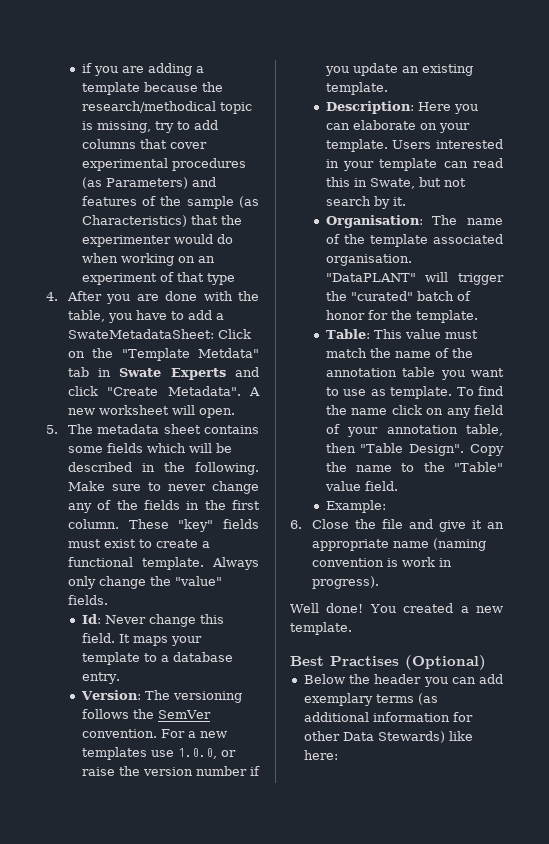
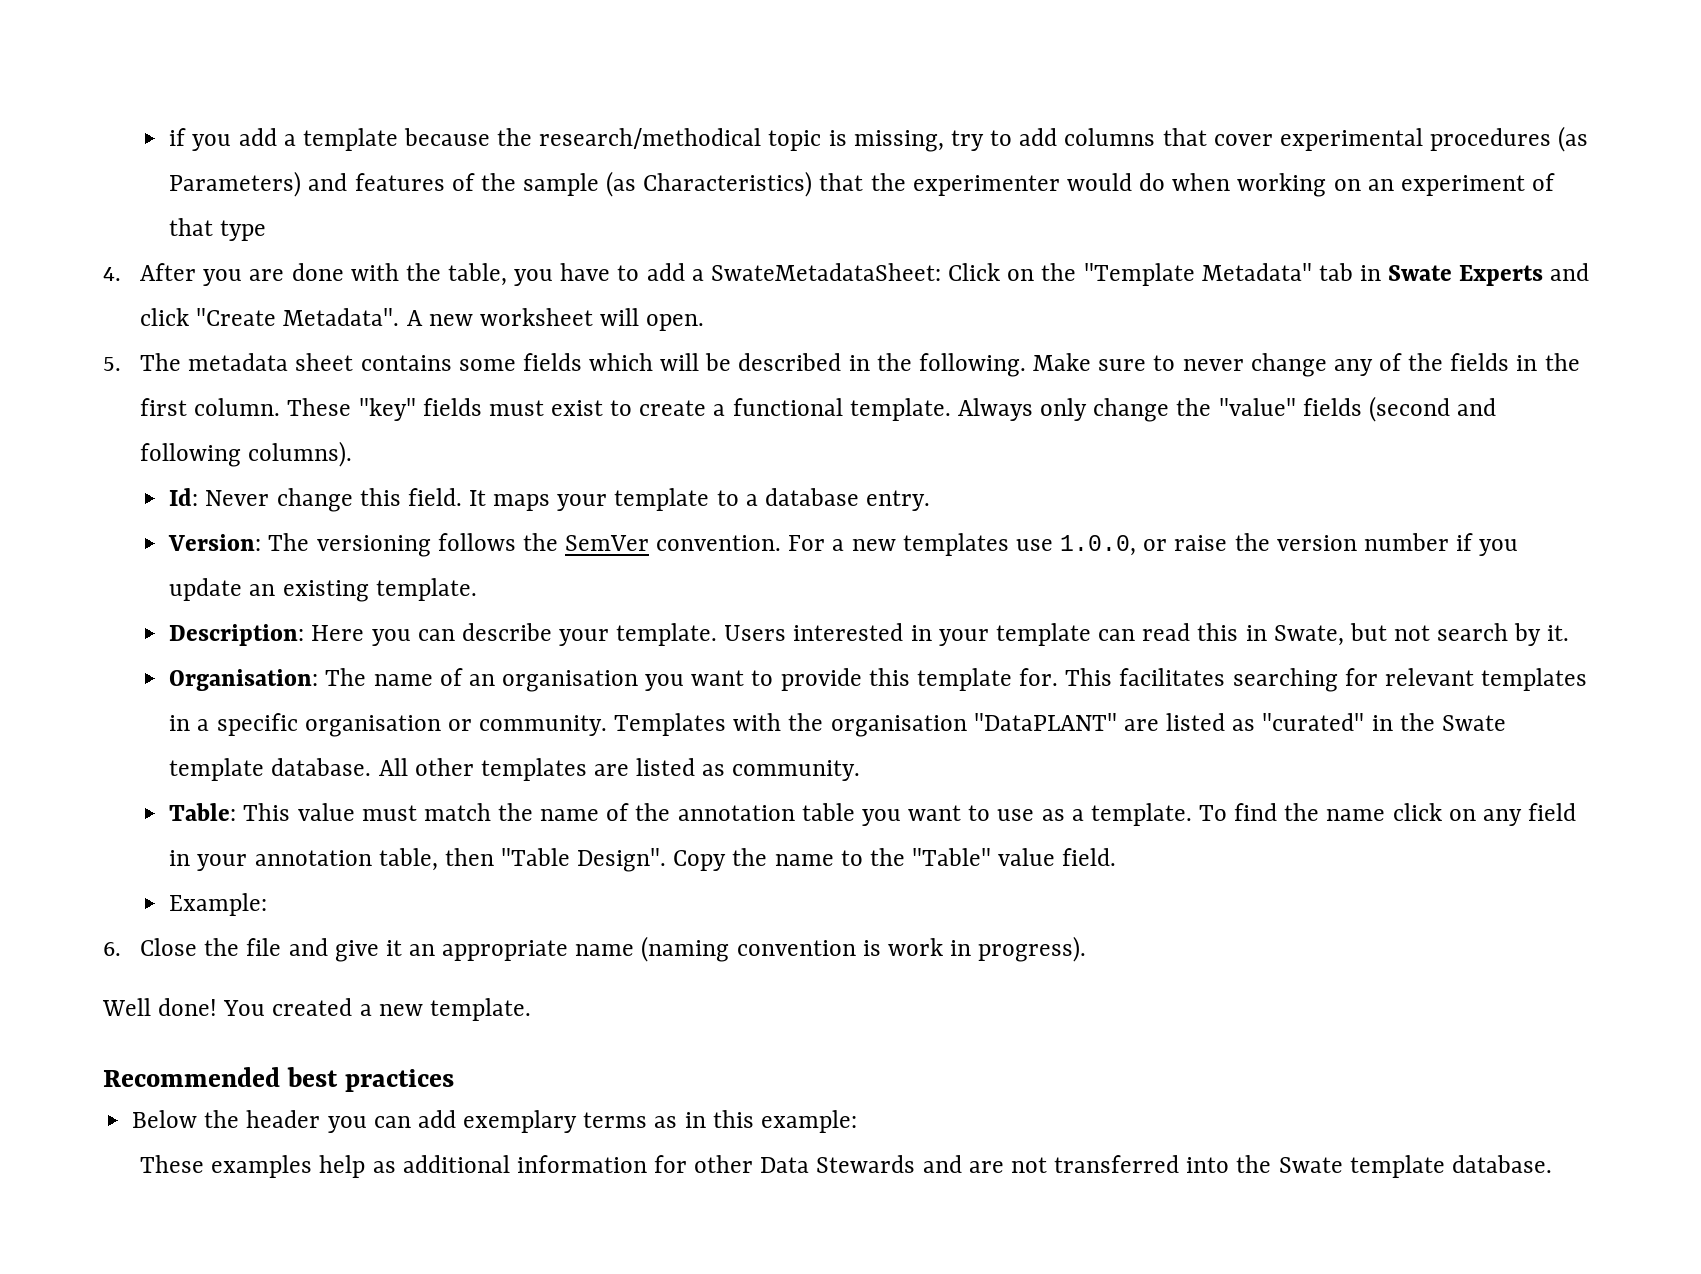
- if you are adding a template because the research/methodical topic is missing, try to add columns that cover experimental procedures (as Parameters) and features of the sample (as Characteristics) that the experimenter would do when working on an experiment of that type
+ if you add a template because the research/methodical topic is missing, try to add columns that cover experimental procedures (as Parameters) and features of the sample (as Characteristics) that the experimenter would do when working on an experiment of that type
- 4. After you are done with the table, you have to add a SwateMetadataSheet: Click on the "Template Metdata" tab in Swate Experts and click "Create Metadata".
+ 4. After you are done with the table, you have to add a SwateMetadataSheet: Click on the "Template Metadata" tab in Swate Experts and click "Create Metadata".
- Always only change the "value" fields.
+ Always only change the "value" fields (second and following columns).
- Description: Here you can elaborate on your template.
+ Description: Here you can describe your template.
- Organisation: The name of the template associated organisation. "DataPLANT" will trigger the "curated" batch of honor for the template.
+ Organisation: The name of an organisation you want to provide this template for. This facilitates searching for relevant templates in a specific organisation or community. Templates with the organisation "DataPLANT" are listed as "curated" in the Swate template database. All other templates are listed as community.
- Table: This value must match the name of the annotation table you want to use as template.
+ Table: This value must match the name of the annotation table you want to use as a template.
- To find the name click on any field of your annotation table, then "Table Design".
+ To find the name click on any field in your annotation table, then "Table Design".
- Best Practises (Optional)
+ Recommended best practices
- Below the header you can add exemplary terms (as additional information for other Data Stewards) like here:
+ Below the header you can add exemplary terms as in this example:
+ These examples help as additional information for other Data Stewards and are not transferred into the Swate template database.

